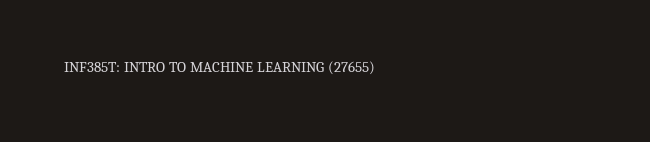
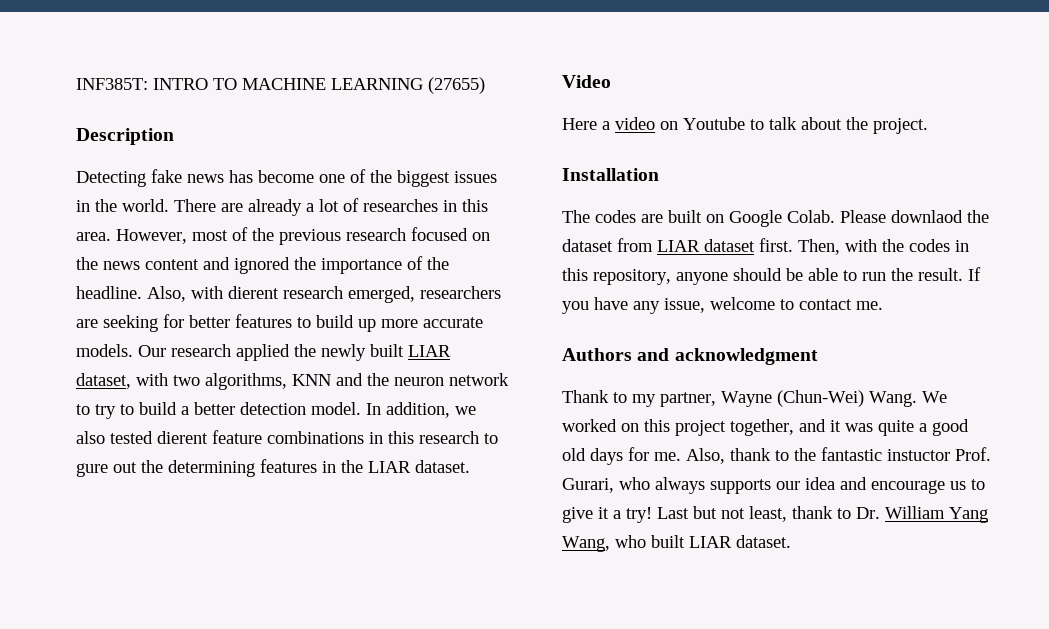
+ Description
+ Detecting fake news has become one of the biggest issues in the world. There are already a lot of researches in this area. However, most of the previous research focused on the news content and ignored the importance of the headline. Also, with dierent research emerged, researchers are seeking for better features to build up more accurate models. Our research applied the newly built LIAR dataset, with two algorithms, KNN and the neuron network to try to build a better detection model. In addition, we also tested dierent feature combinations in this research to gure out the determining features in the LIAR dataset.
+ Video
+ Here a video on Youtube to talk about the project.
+ Installation
+ The codes are built on Google Colab. Please downlaod the dataset from LIAR dataset first. Then, with the codes in this repository, anyone should be able to run the result. If you have any issue, welcome to contact me.
+ Authors and acknowledgment
+ Thank to my partner, Wayne (Chun-Wei) Wang. We worked on this project together, and it was quite a good old days for me. Also, thank to the fantastic instuctor Prof. Gurari, who always supports our idea and encourage us to give it a try! Last but not least, thank to Dr. William Yang Wang, who built LIAR dataset.

